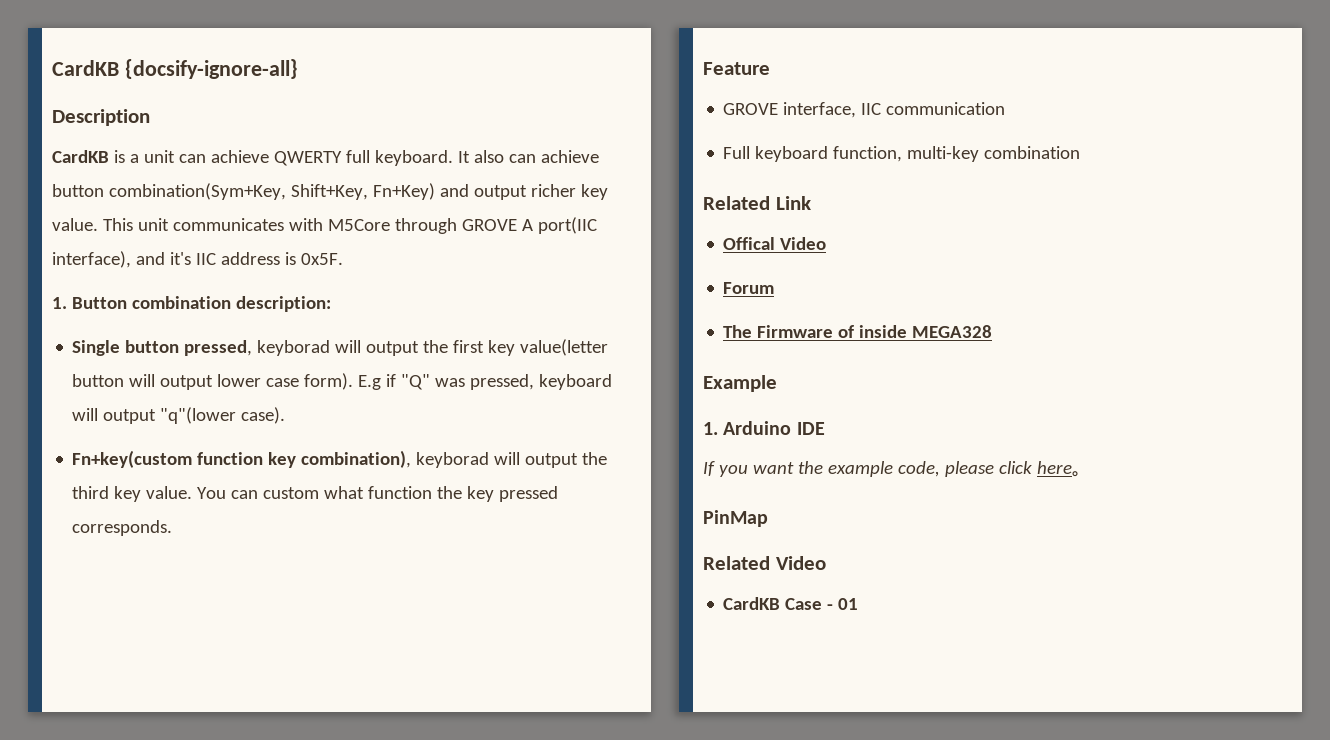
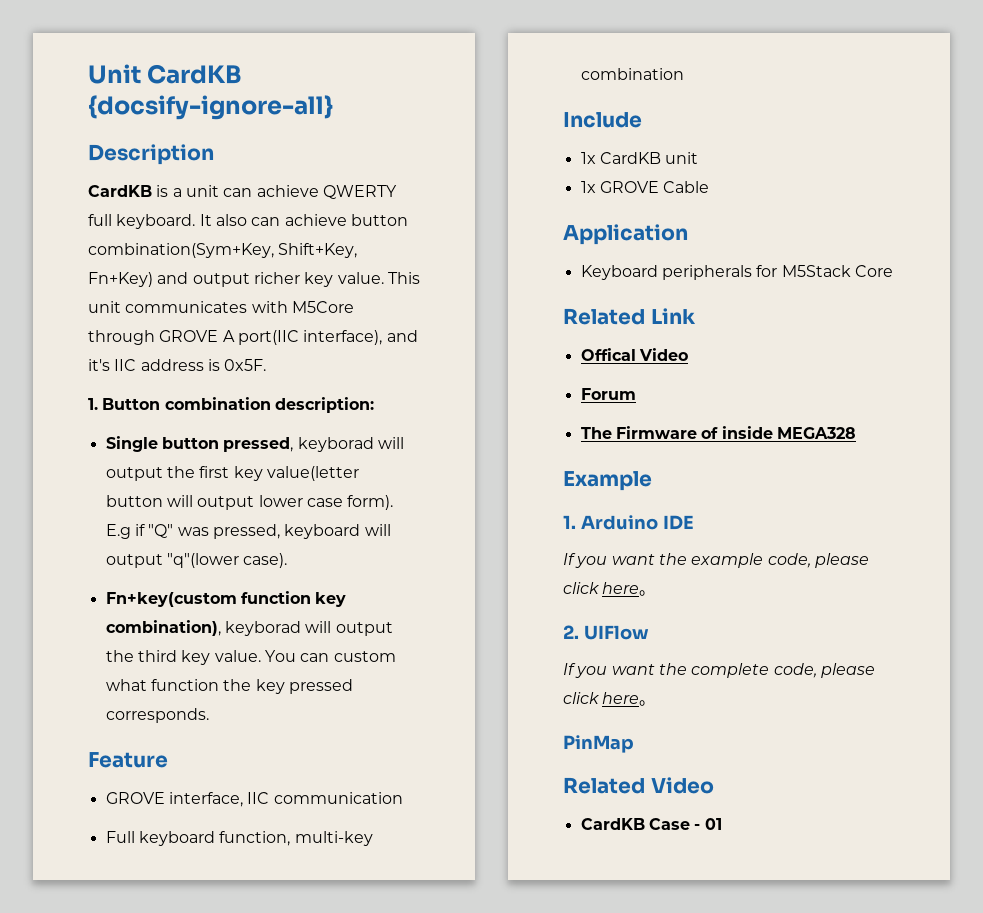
- CardKB {docsify-ignore-all}
+ Unit CardKB {docsify-ignore-all}
+ Include
+ 1x CardKB unit
+ 1x GROVE Cable
+ Application
+ Keyboard peripherals for M5Stack Core
+ 2. UIFlow
+ If you want the complete code, please click here。

